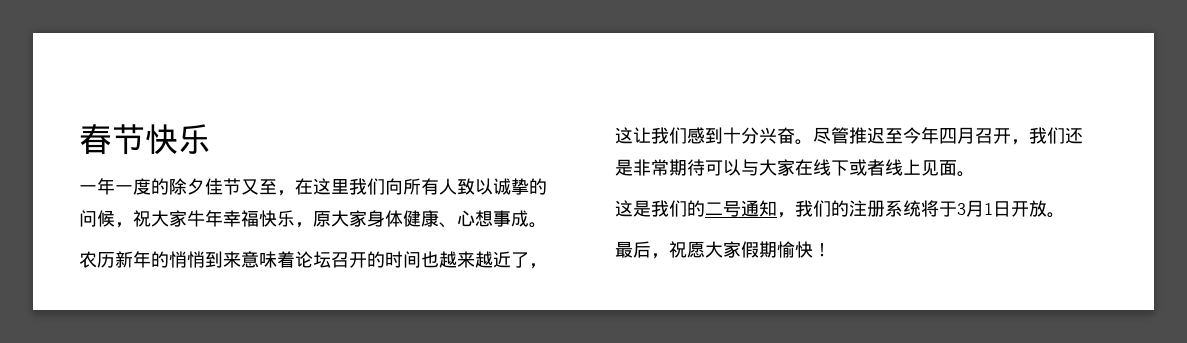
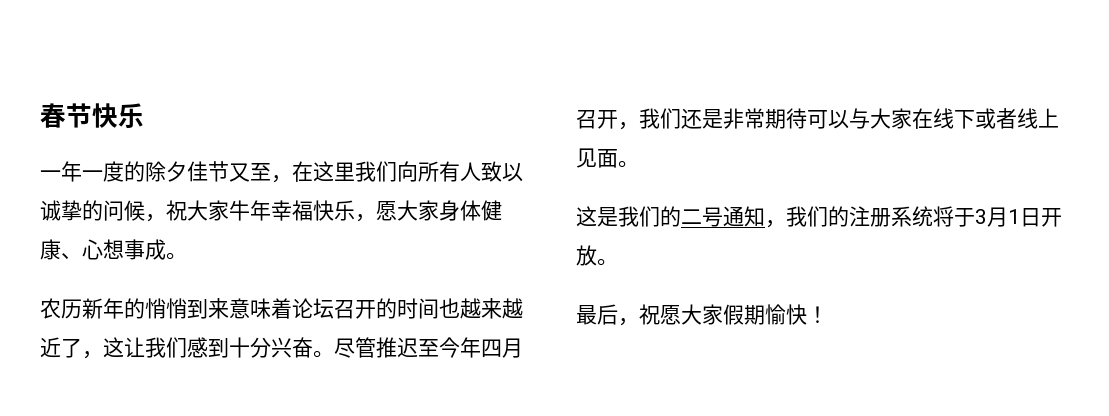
- 一年一度的除夕佳节又至，在这里我们向所有人致以诚挚的问候，祝大家牛年幸福快乐，原大家身体健康、心想事成。
+ 一年一度的除夕佳节又至，在这里我们向所有人致以诚挚的问候，祝大家牛年幸福快乐，愿大家身体健康、心想事成。

